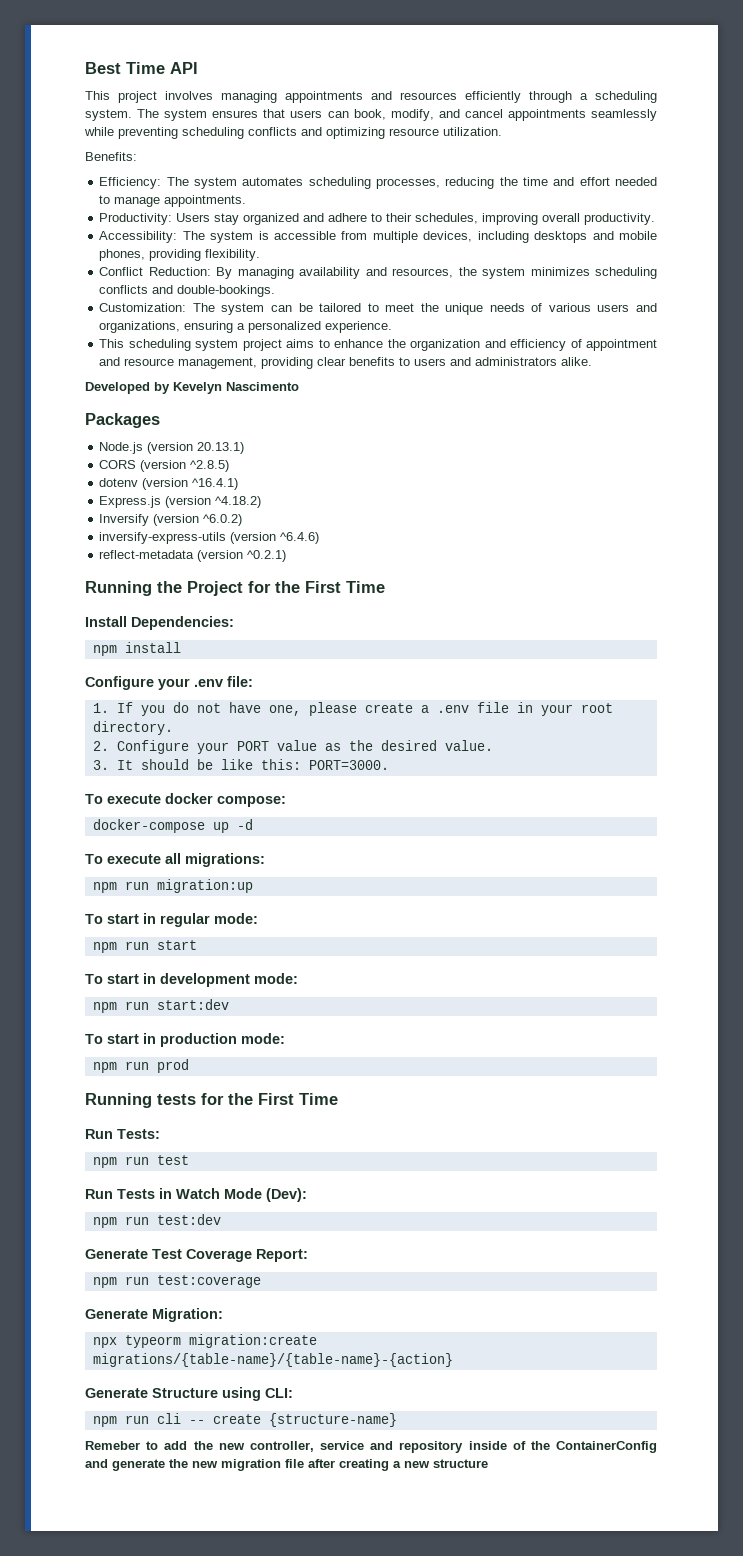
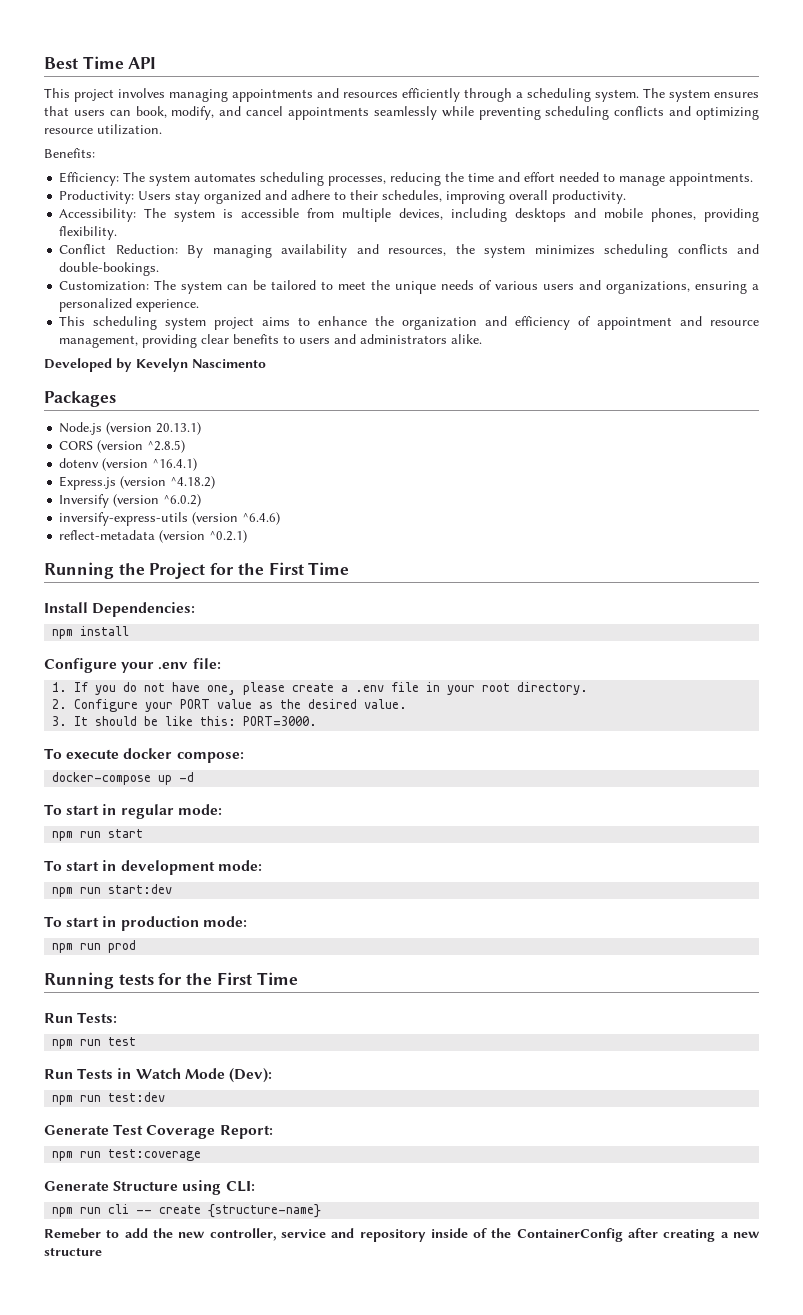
- To execute all migrations:
- npm run migration:up
- Generate Migration:
- npx typeorm migration:create migrations/{table-name}/{table-name}-{action}
- Remeber to add the new controller, service and repository inside of the ContainerConfig and generate the new migration file after creating a new structure
+ Remeber to add the new controller, service and repository inside of the ContainerConfig after creating a new structure

